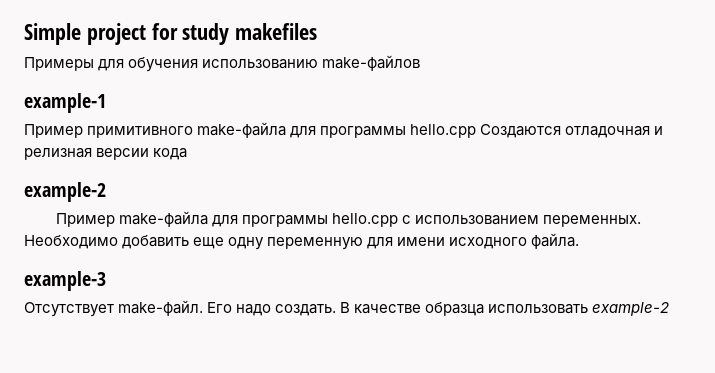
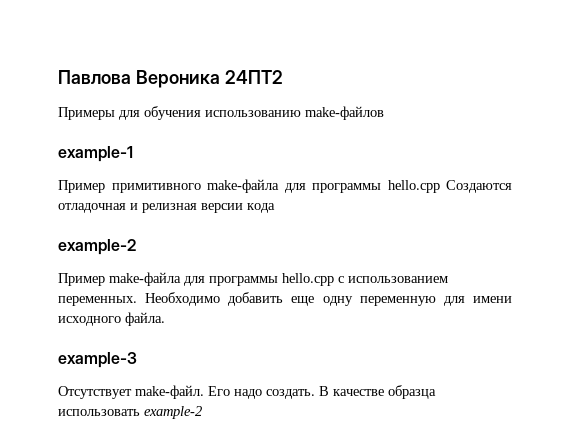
- Simple project for study makefiles
+ Павлова Вероника 24ПТ2

